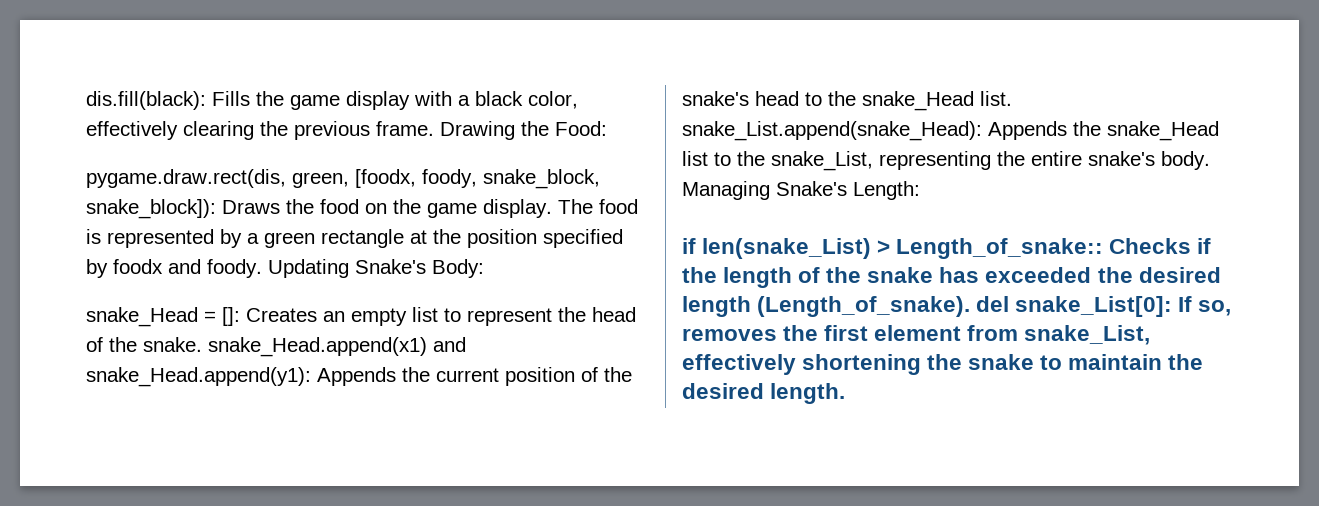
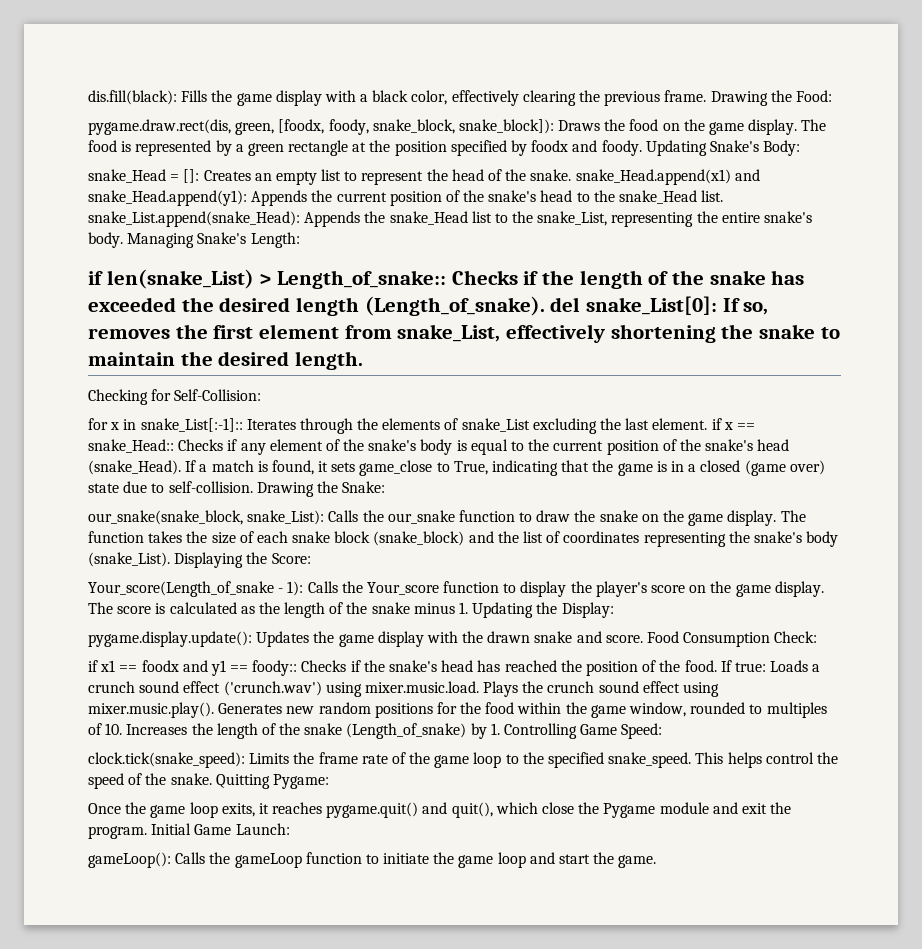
+ Checking for Self-Collision:
+ for x in snake_List[:-1]:: Iterates through the elements of snake_List excluding the last element. if x == snake_Head:: Checks if any element of the snake's body is equal to the current position of the snake's head (snake_Head). If a match is found, it sets game_close to True, indicating that the game is in a closed (game over) state due to self-collision. Drawing the Snake:
+ our_snake(snake_block, snake_List): Calls the our_snake function to draw the snake on the game display. The function takes the size of each snake block (snake_block) and the list of coordinates representing the snake's body (snake_List). Displaying the Score:
+ Your_score(Length_of_snake - 1): Calls the Your_score function to display the player's score on the game display. The score is calculated as the length of the snake minus 1. Updating the Display:
+ pygame.display.update(): Updates the game display with the drawn snake and score. Food Consumption Check:
+ if x1 == foodx and y1 == foody:: Checks if the snake's head has reached the position of the food. If true: Loads a crunch sound effect ('crunch.wav') using mixer.music.load. Plays the crunch sound effect using mixer.music.play(). Generates new random positions for the food within the game window, rounded to multiples of 10. Increases the length of the snake (Length_of_snake) by 1. Controlling Game Speed:
+ clock.tick(snake_speed): Limits the frame rate of the game loop to the specified snake_speed. This helps control the speed of the snake. Quitting Pygame:
+ Once the game loop exits, it reaches pygame.quit() and quit(), which close the Pygame module and exit the program. Initial Game Launch:
+ gameLoop(): Calls the gameLoop function to initiate the game loop and start the game.

